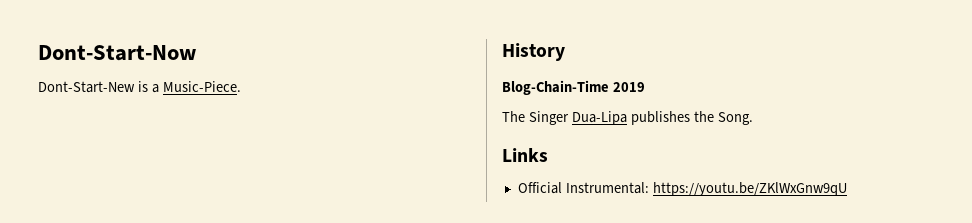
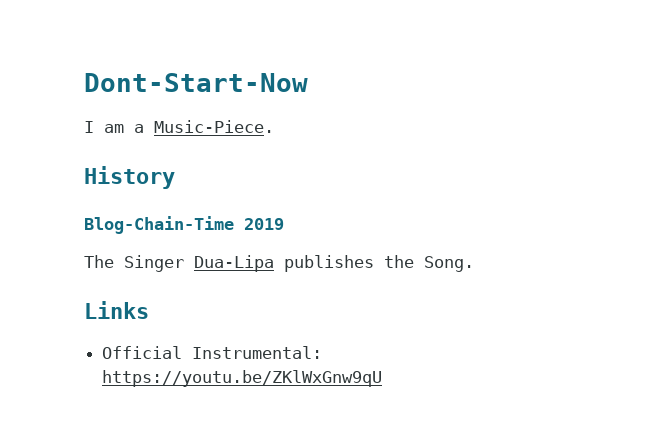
- Dont-Start-New is a Music-Piece.
+ I am a Music-Piece.

